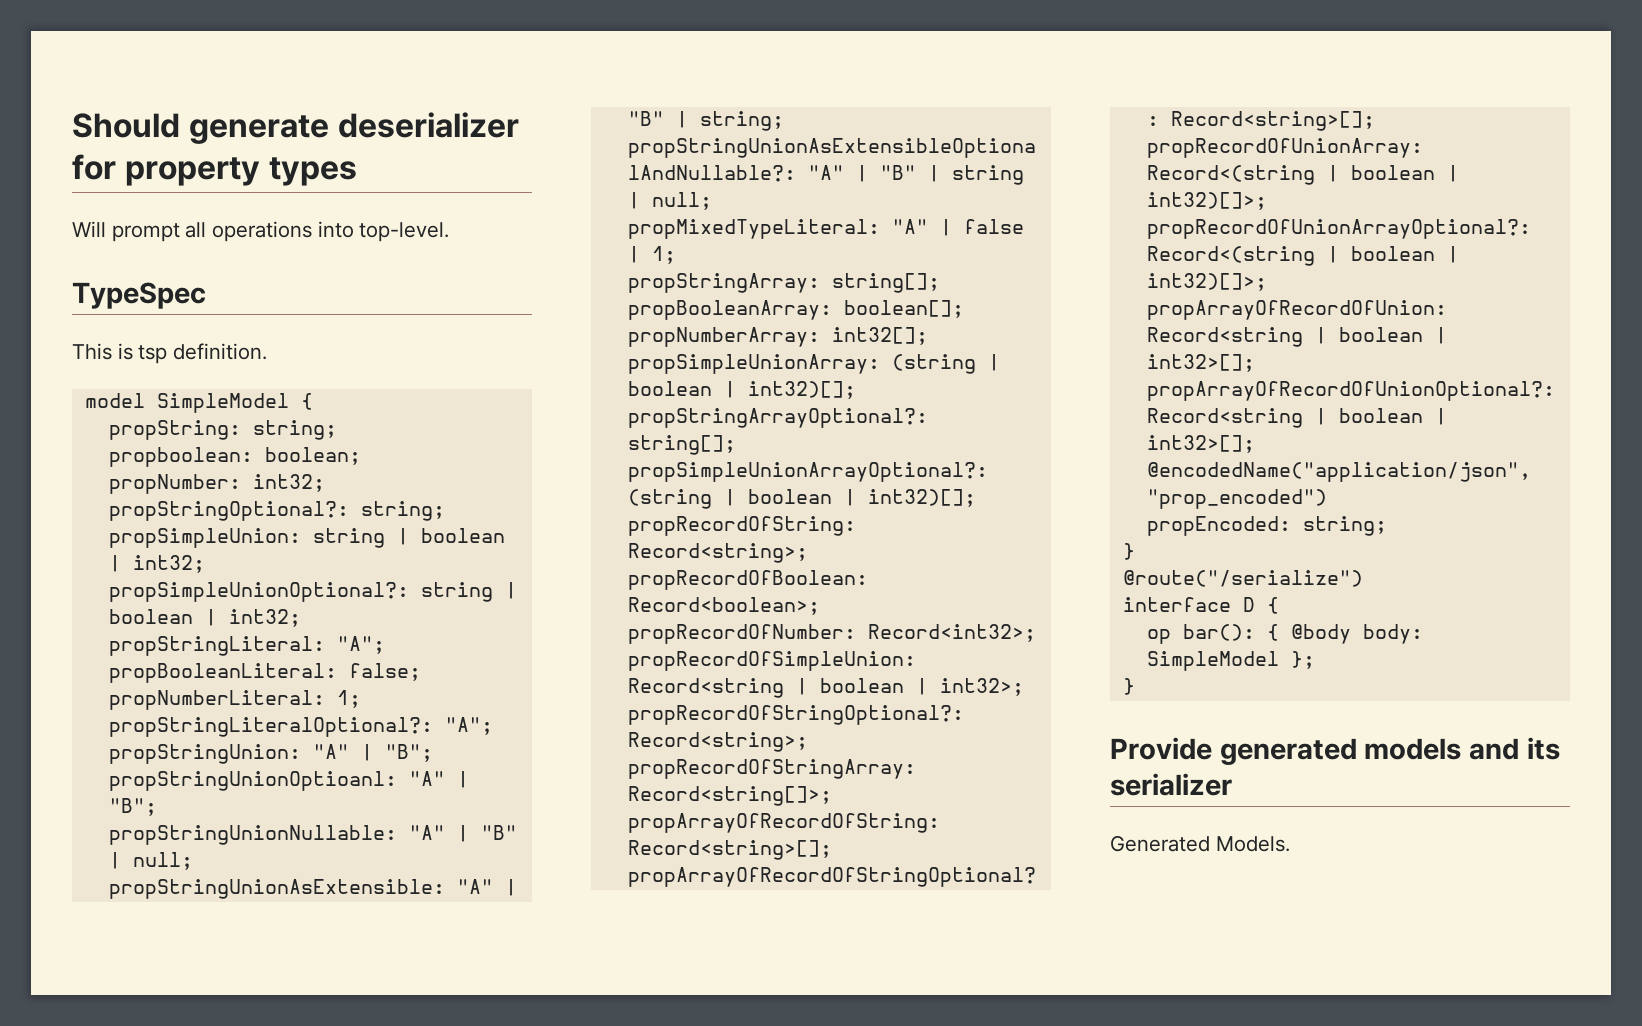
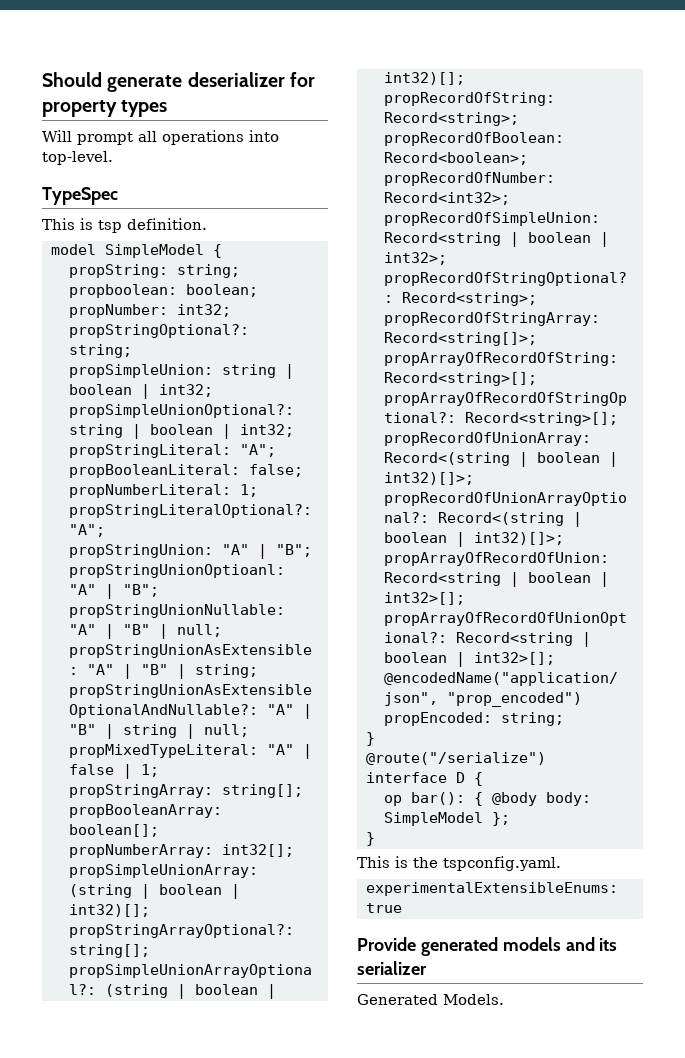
+ This is the tspconfig.yaml.
+ experimentalExtensibleEnums: true

